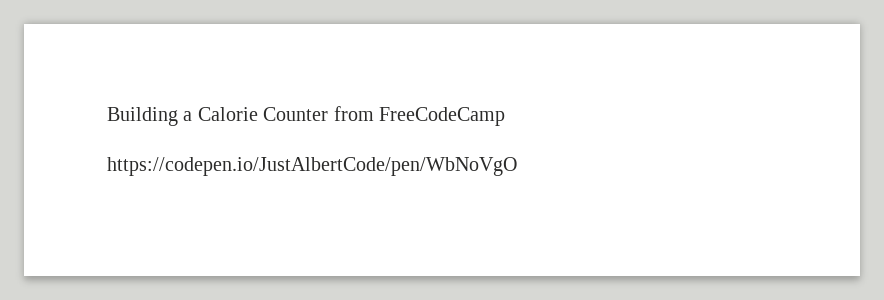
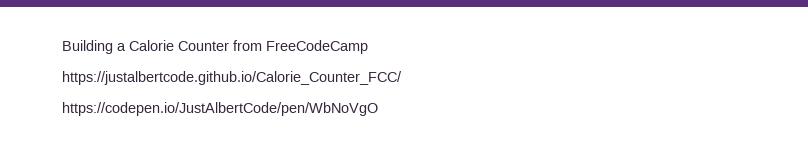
+ https://justalbertcode.github.io/Calorie_Counter_FCC/

